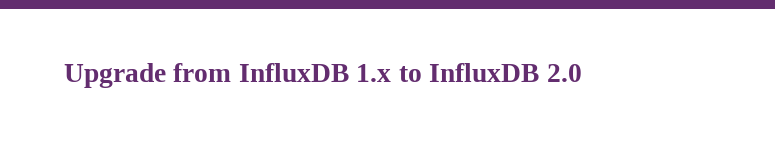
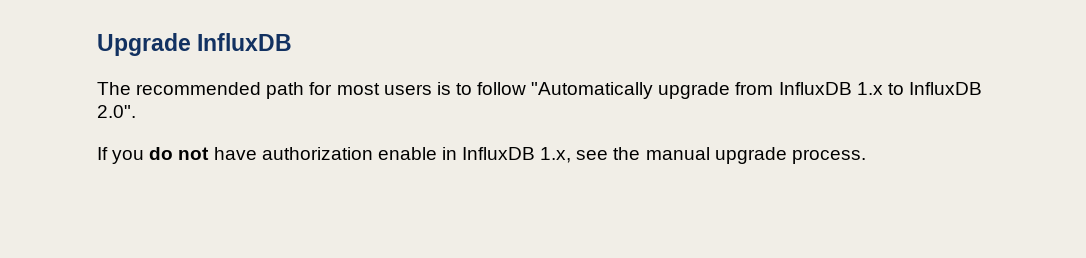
- Upgrade from InfluxDB 1.x to InfluxDB 2.0
+ Upgrade InfluxDB
+ The recommended path for most users is to follow "Automatically upgrade from InfluxDB 1.x to InfluxDB 2.0".
+ If you do not have authorization enable in InfluxDB 1.x, see the manual upgrade process.

